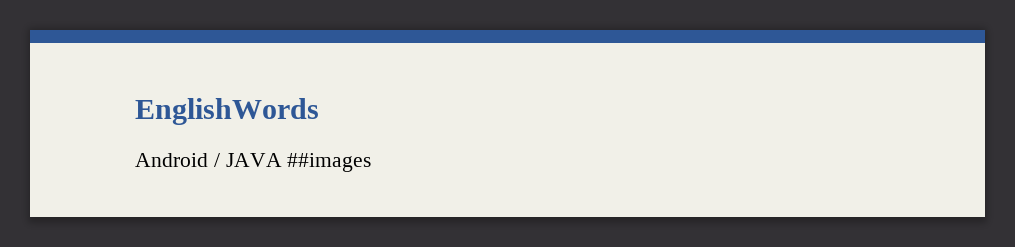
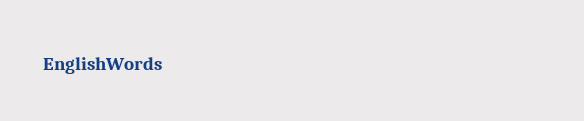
- Android / JAVA ##images

